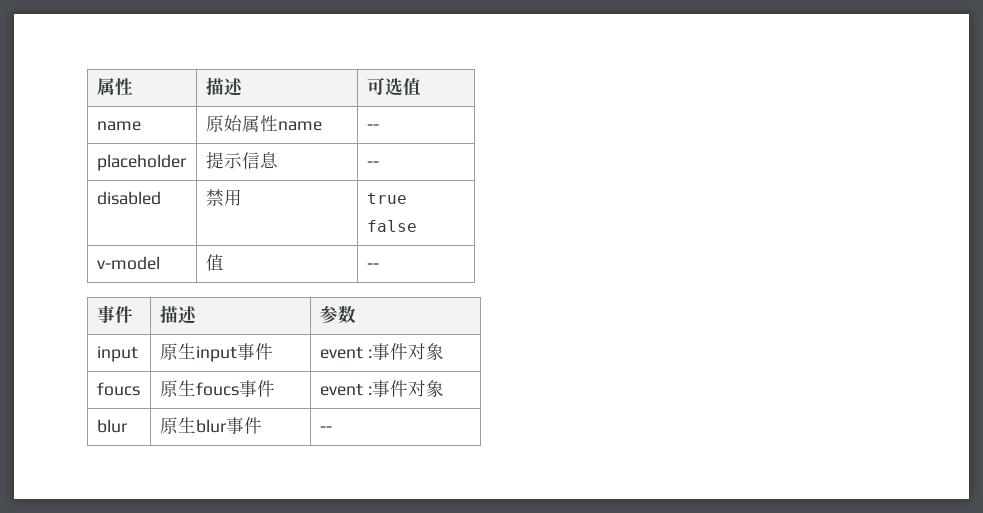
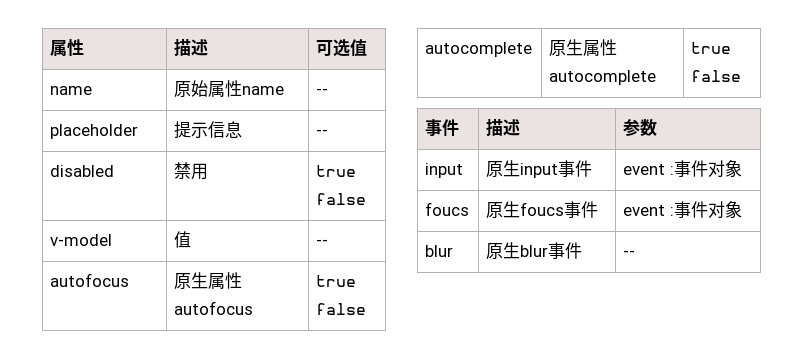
+ autofocus | 原生属性autofocus | true false
+ autocomplete | 原生属性autocomplete | true false

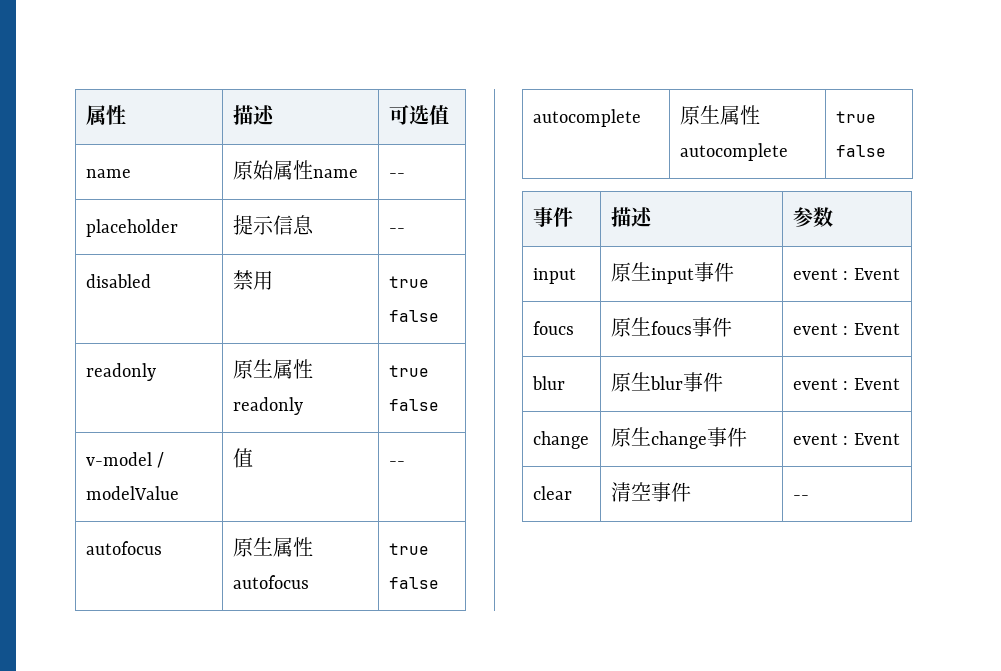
+ readonly | 原生属性readonly | true false
- v-model | 值 | --
+ v-model / modelValue | 值 | --
- input | 原生input事件 | event :事件对象
+ input | 原生input事件 | event : Event
- foucs | 原生foucs事件 | event :事件对象
+ foucs | 原生foucs事件 | event : Event
- blur | 原生blur事件 | --
+ blur | 原生blur事件 | event : Event
+ change | 原生change事件 | event : Event
+ clear | 清空事件 | --

